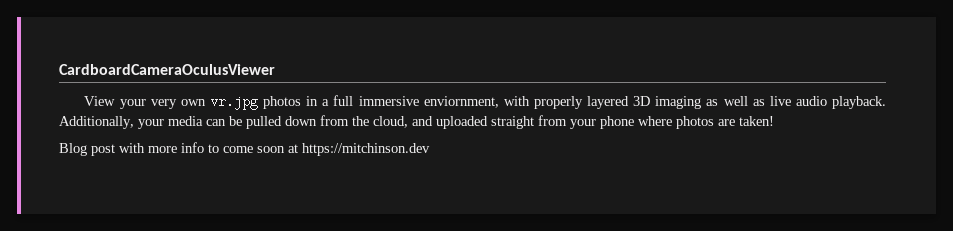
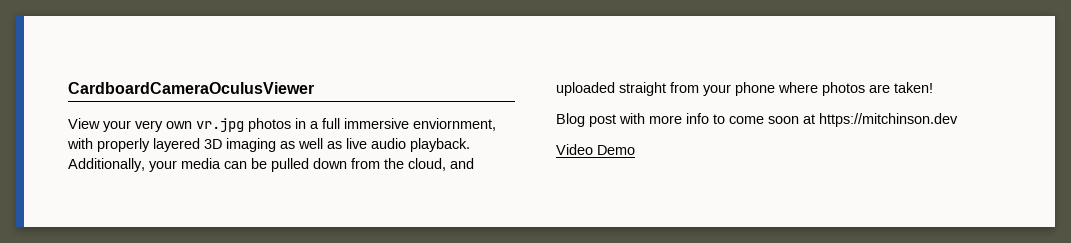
+ Video Demo

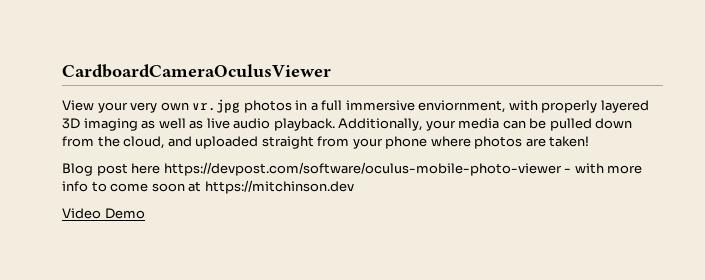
- Blog post with more info to come soon at https://mitchinson.dev
+ Blog post here https://devpost.com/software/oculus-mobile-photo-viewer - with more info to come soon at https://mitchinson.dev

